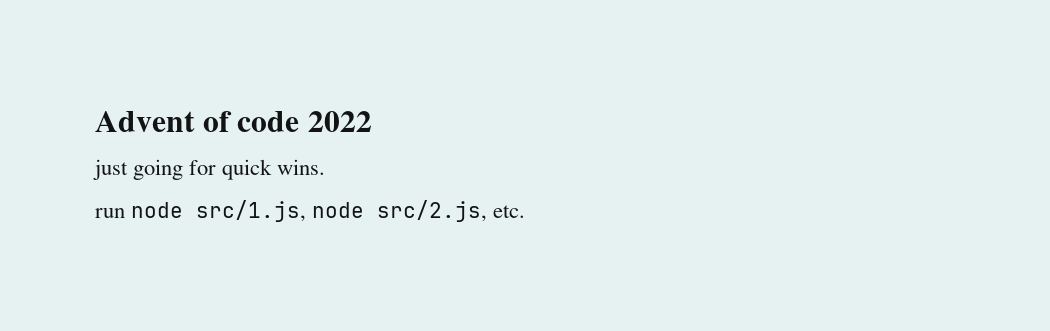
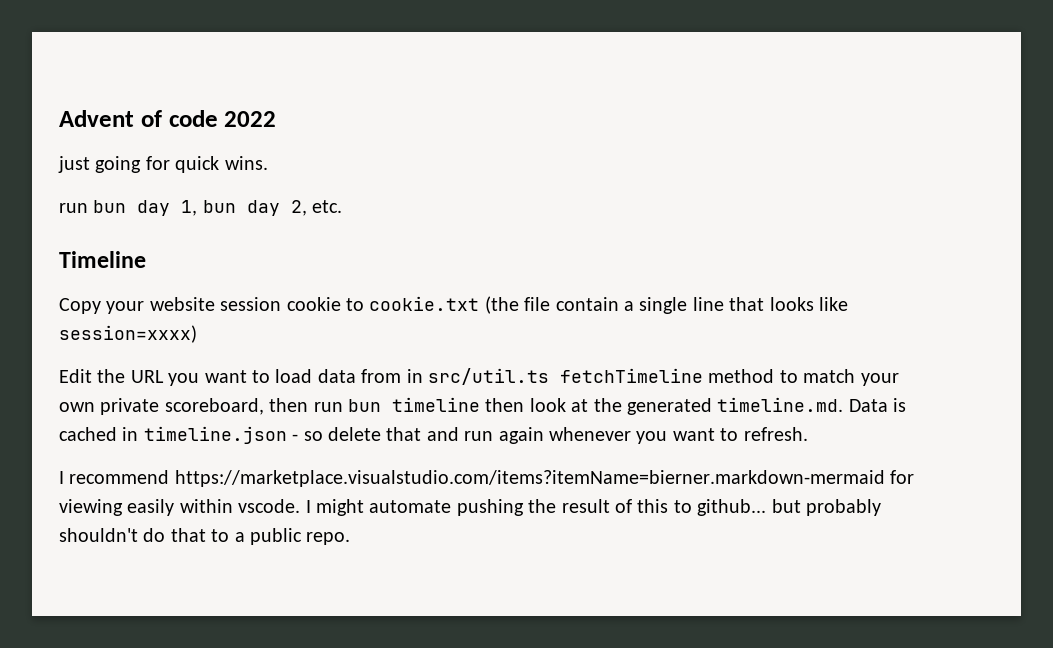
- run node src/1.js, node src/2.js, etc.
+ run bun day 1, bun day 2, etc.
+ Timeline
+ Copy your website session cookie to cookie.txt (the file contain a single line that looks like session=xxxx)
+ Edit the URL you want to load data from in src/util.ts fetchTimeline method to match your own private scoreboard, then run bun timeline then look at the generated timeline.md. Data is cached in timeline.json - so delete that and run again whenever you want to refresh.
+ I recommend https://marketplace.visualstudio.com/items?itemName=bierner.markdown-mermaid for viewing easily within vscode. I might automate pushing the result of this to github... but probably shouldn't do that to a public repo.

